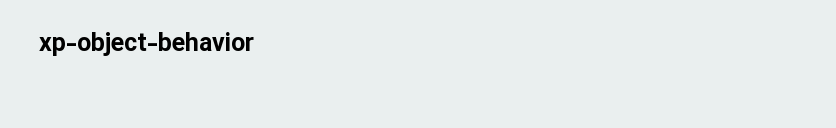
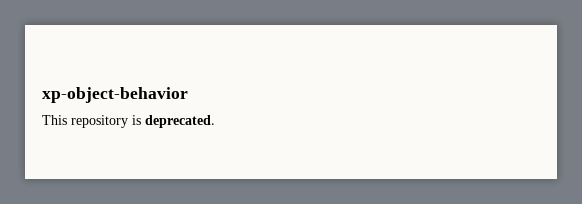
+ This repository is deprecated.

